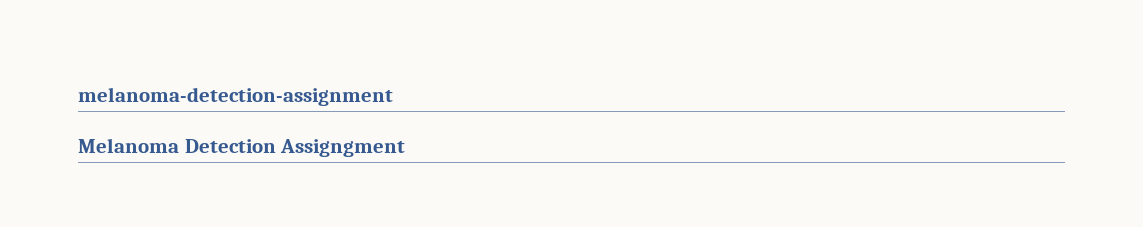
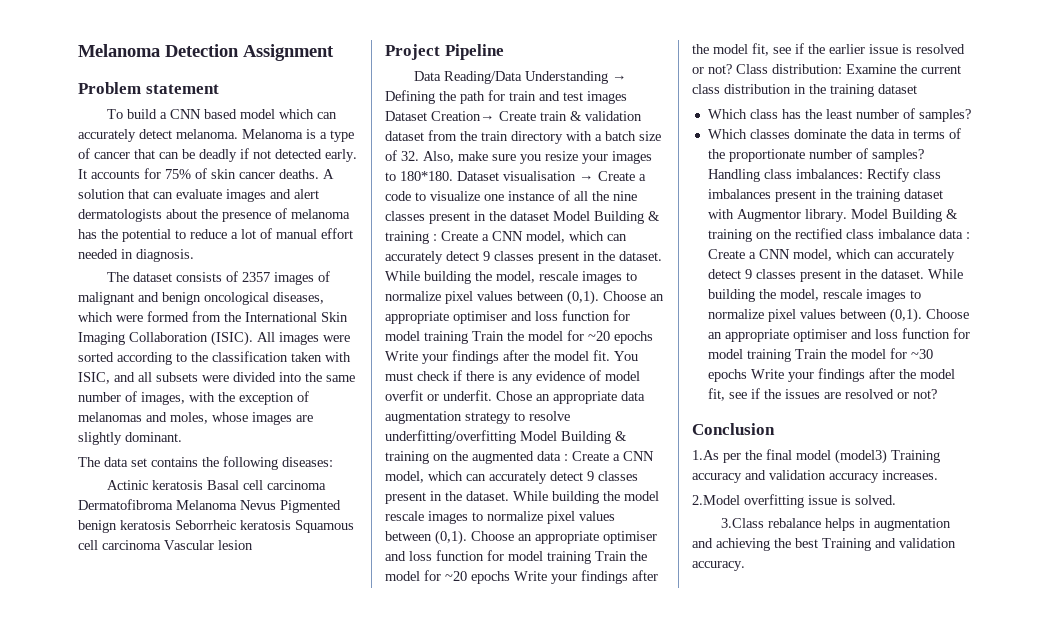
- melanoma-detection-assignment
- Melanoma Detection Assigngment
+ Melanoma Detection Assignment
+ Problem statement
+ To build a CNN based model which can accurately detect melanoma. Melanoma is a type of cancer that can be deadly if not detected early. It accounts for 75% of skin cancer deaths. A solution that can evaluate images and alert dermatologists about the presence of melanoma has the potential to reduce a lot of manual effort needed in diagnosis.
+ The dataset consists of 2357 images of malignant and benign oncological diseases, which were formed from the International Skin Imaging Collaboration (ISIC). All images were sorted according to the classification taken with ISIC, and all subsets were divided into the same number of images, with the exception of melanomas and moles, whose images are slightly dominant.
+ The data set contains the following diseases:
+ Actinic keratosis Basal cell carcinoma Dermatofibroma Melanoma Nevus Pigmented benign keratosis Seborrheic keratosis Squamous cell carcinoma Vascular lesion
+ Project Pipeline
+ Data Reading/Data Understanding → Defining the path for train and test images Dataset Creation→ Create train & validation dataset from the train directory with a batch size of 32. Also, make sure you resize your images to 180*180. Dataset visualisation → Create a code to visualize one instance of all the nine classes present in the dataset Model Building & training : Create a CNN model, which can accurately detect 9 classes present in the dataset. While building the model, rescale images to normalize pixel values between (0,1). Choose an appropriate optimiser and loss function for model training Train the model for ~20 epochs Write your findings after the model fit. You must check if there is any evidence of model overfit or underfit. Chose an appropriate data augmentation strategy to resolve underfitting/overfitting Model Building & training on the augmented data : Create a CNN model, which can accurately detect 9 classes present in the dataset. While building the model rescale images to normalize pixel values between (0,1). Choose an appropriate optimiser and loss function for model training Train the model for ~20 epochs Write your findings after the model fit, see if the earlier issue is resolved or not? Class distribution: Examine the current class distribution in the training dataset
+ Which class has the least number of samples?
+ Which classes dominate the data in terms of the proportionate number of samples? Handling class imbalances: Rectify class imbalances present in the training dataset with Augmentor library. Model Building & training on the rectified class imbalance data : Create a CNN model, which can accurately detect 9 classes present in the dataset. While building the model, rescale images to normalize pixel values between (0,1). Choose an appropriate optimiser and loss function for model training Train the model for ~30 epochs Write your findings after the model fit, see if the issues are resolved or not?
+ Conclusion
+ 1.As per the final model (model3) Training accuracy and validation accuracy increases.
+ 2.Model overfitting issue is solved.
+ 3.Class rebalance helps in augmentation and achieving the best Training and validation accuracy.

